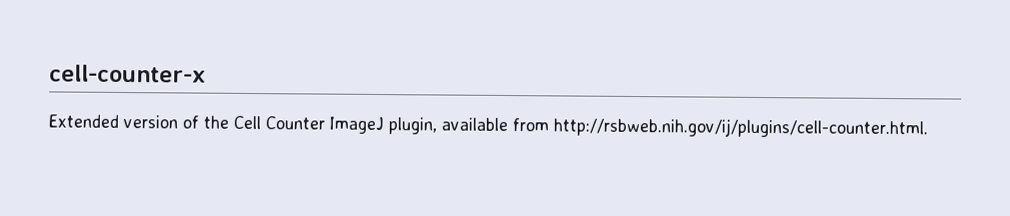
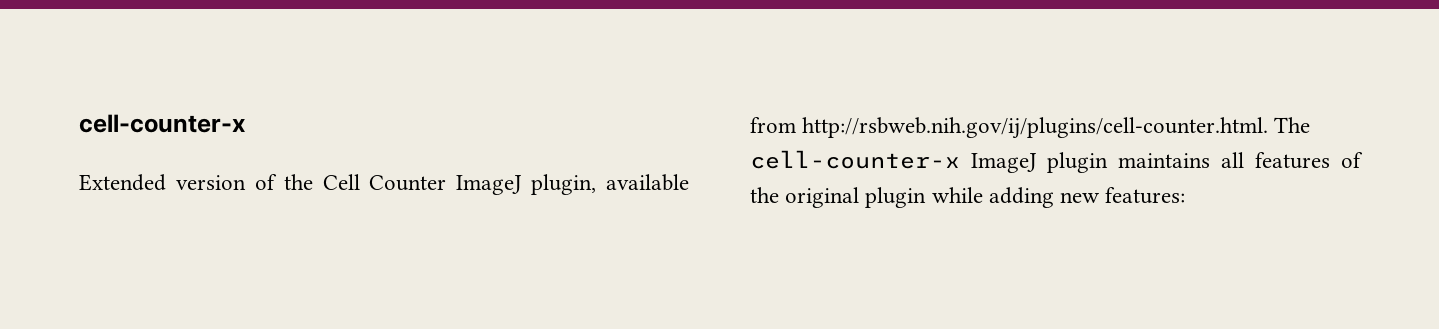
- Extended version of the Cell Counter ImageJ plugin, available from http://rsbweb.nih.gov/ij/plugins/cell-counter.html.
+ Extended version of the Cell Counter ImageJ plugin, available from http://rsbweb.nih.gov/ij/plugins/cell-counter.html. The cell-counter-x ImageJ plugin maintains all features of the original plugin while adding new features:

